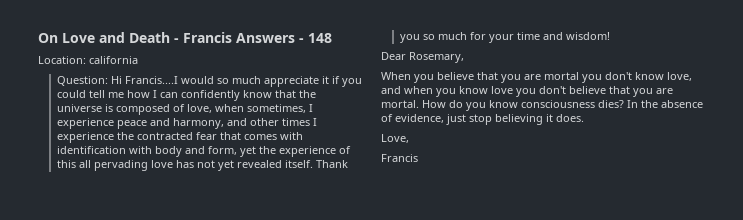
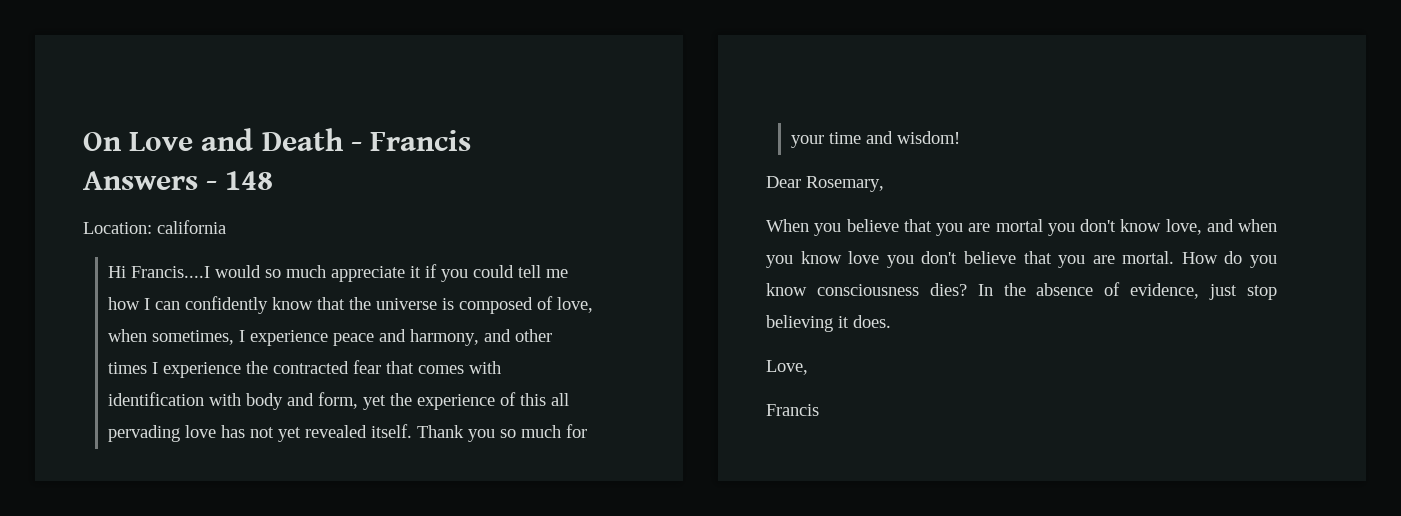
- Question: Hi Francis....I would so much appreciate it if you could tell me how I can confidently know that the universe is composed of love, when sometimes, I experience peace and harmony, and other times I experience the contracted fear that comes with identification with body and form, yet the experience of this all pervading love has not yet revealed itself.
+ Hi Francis....I would so much appreciate it if you could tell me how I can confidently know that the universe is composed of love, when sometimes, I experience peace and harmony, and other times I experience the contracted fear that comes with identification with body and form, yet the experience of this all pervading love has not yet revealed itself.

